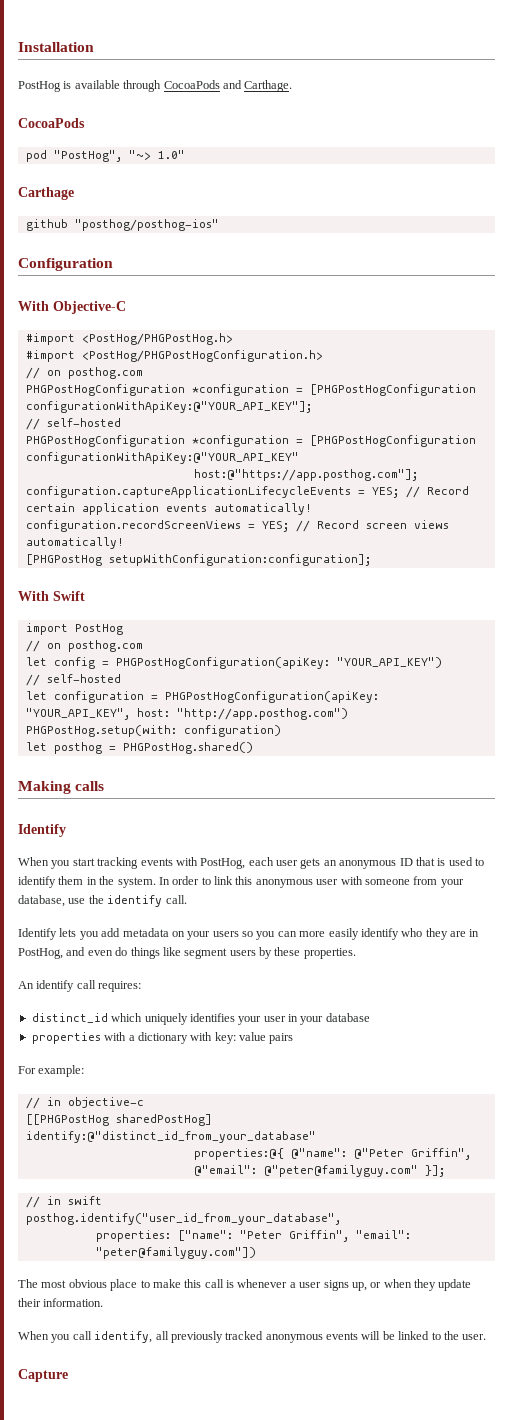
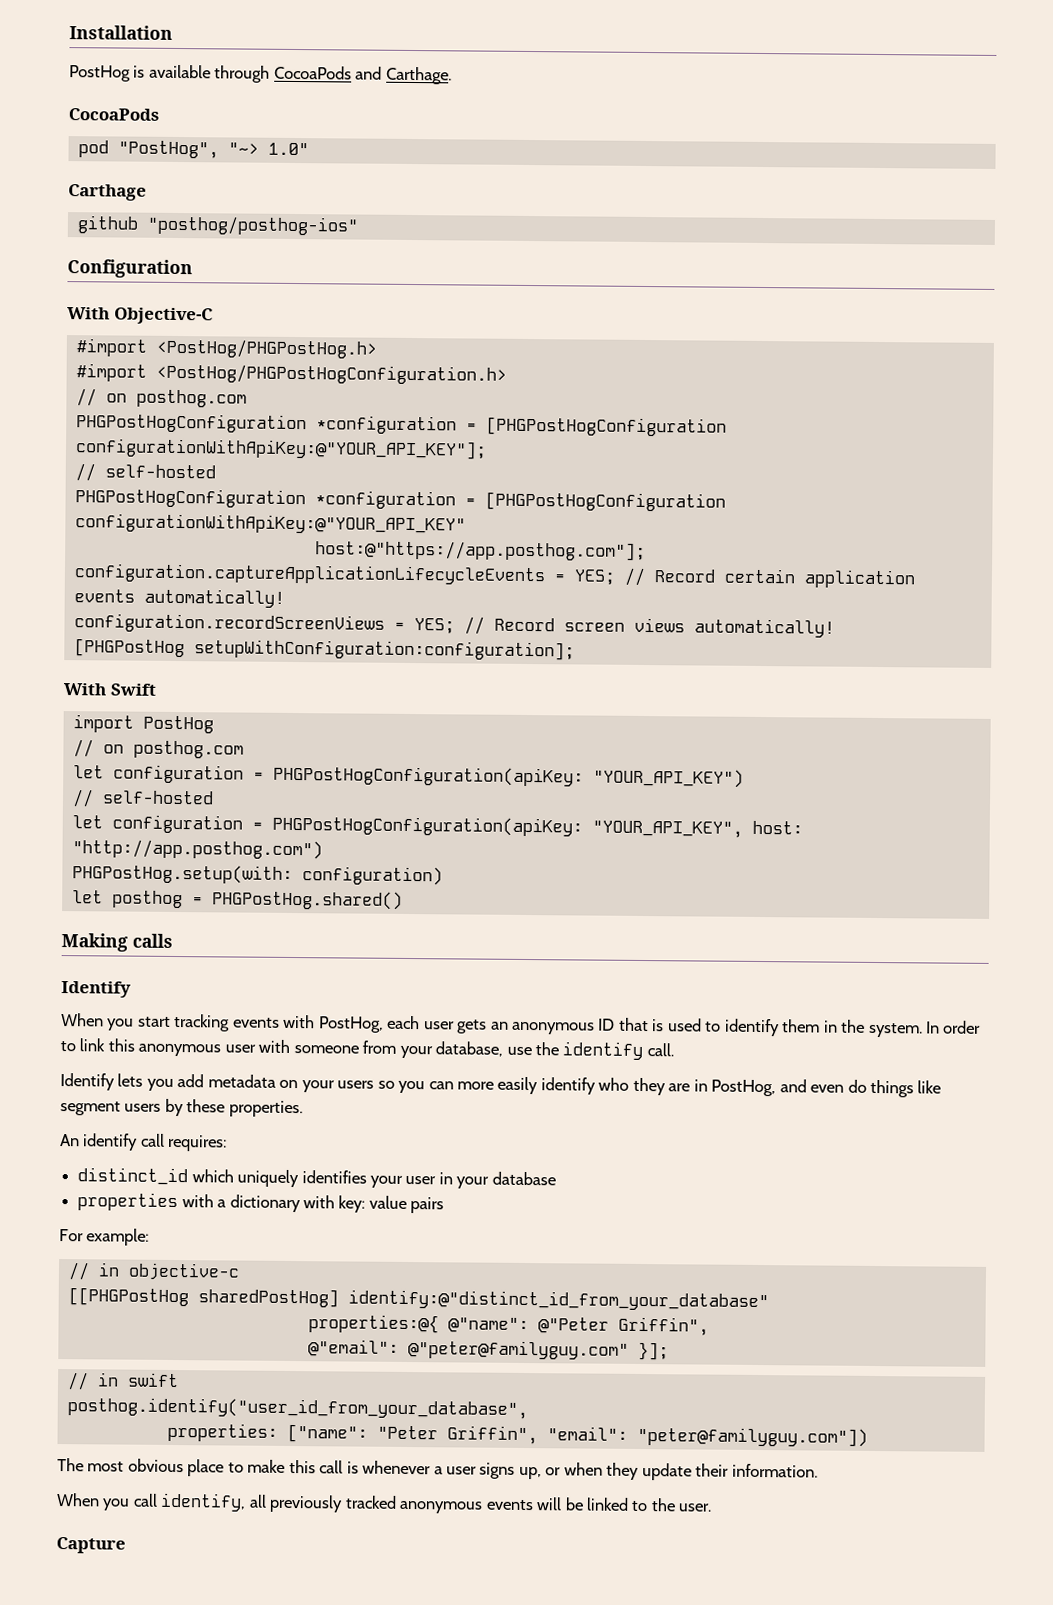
- let config = PHGPostHogConfiguration(apiKey: "YOUR_API_KEY")
+ let configuration = PHGPostHogConfiguration(apiKey: "YOUR_API_KEY")

